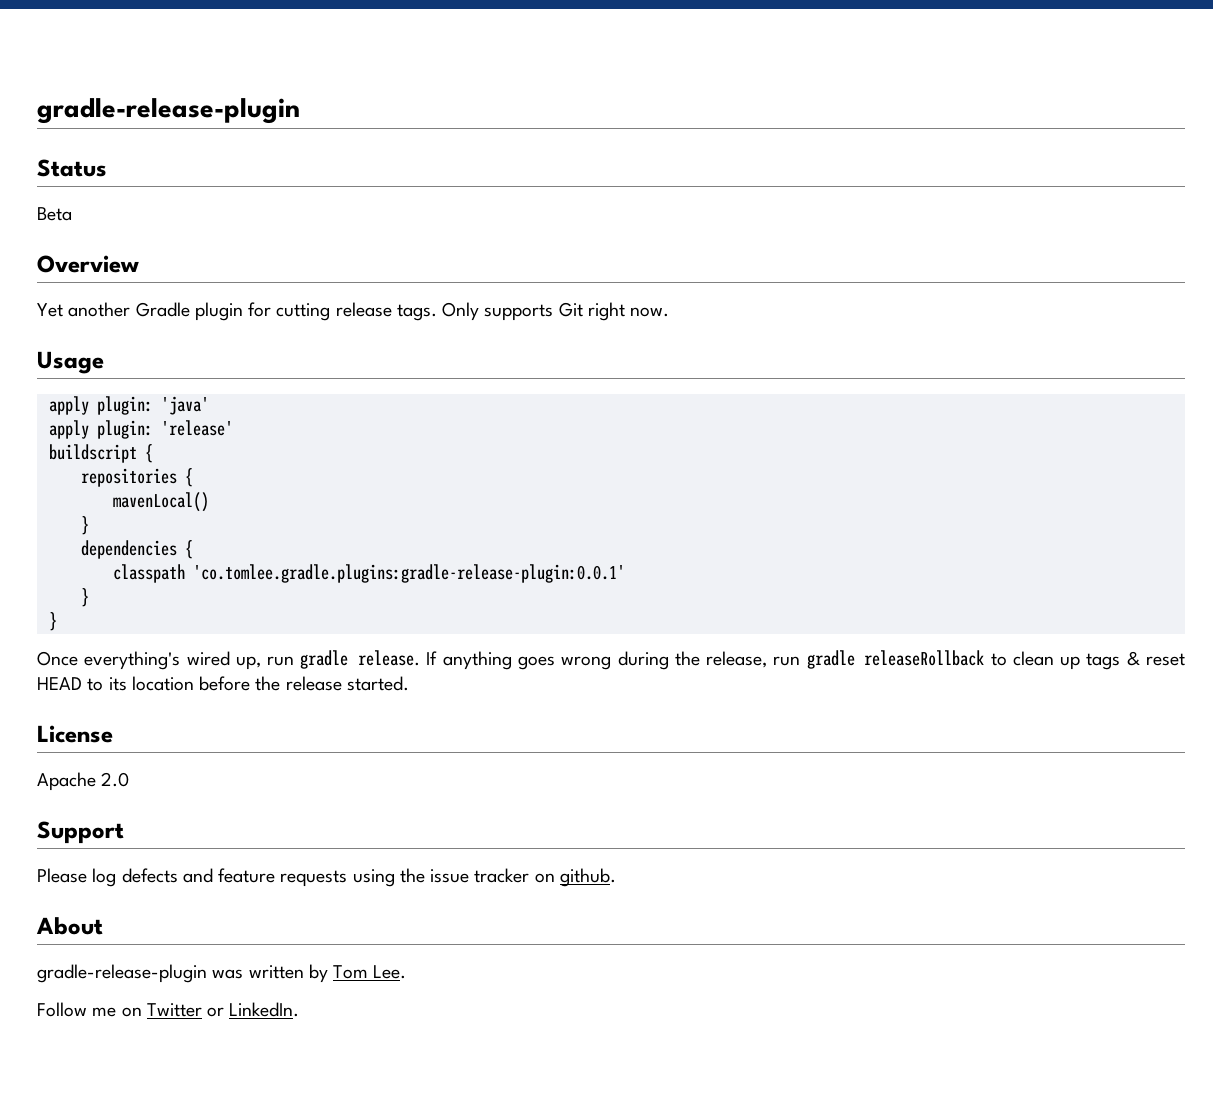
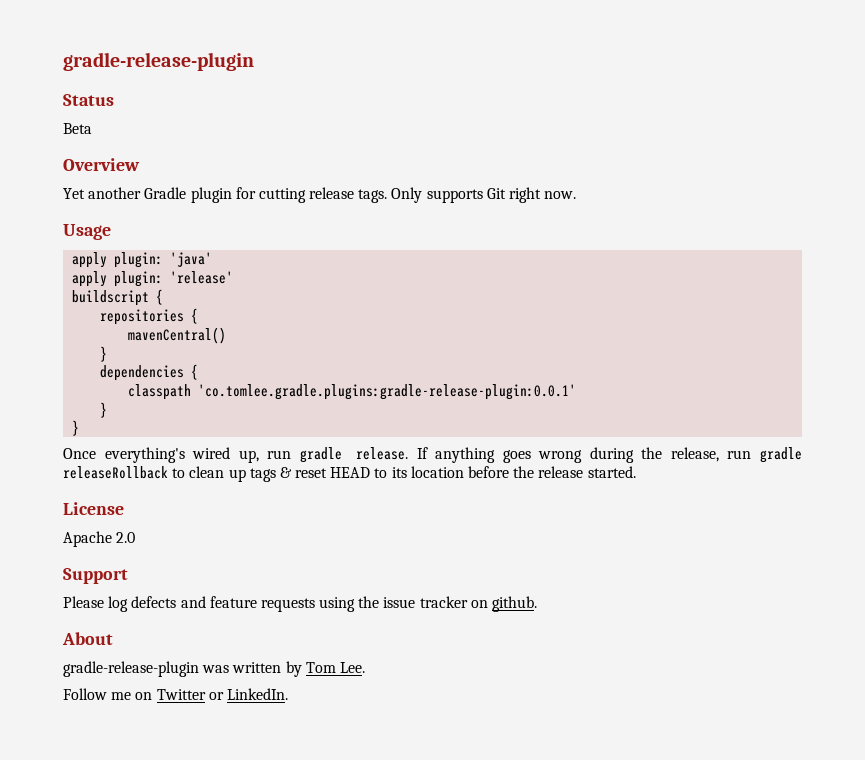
- mavenLocal()
+ mavenCentral()

